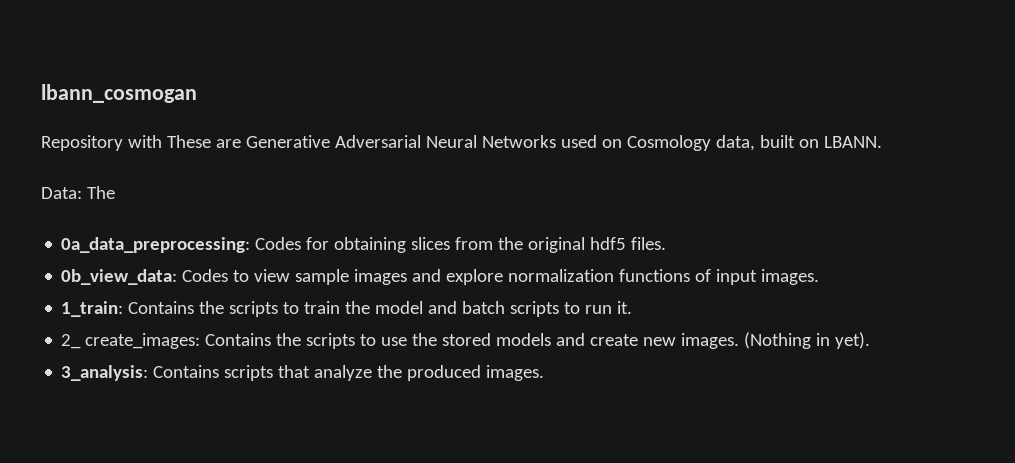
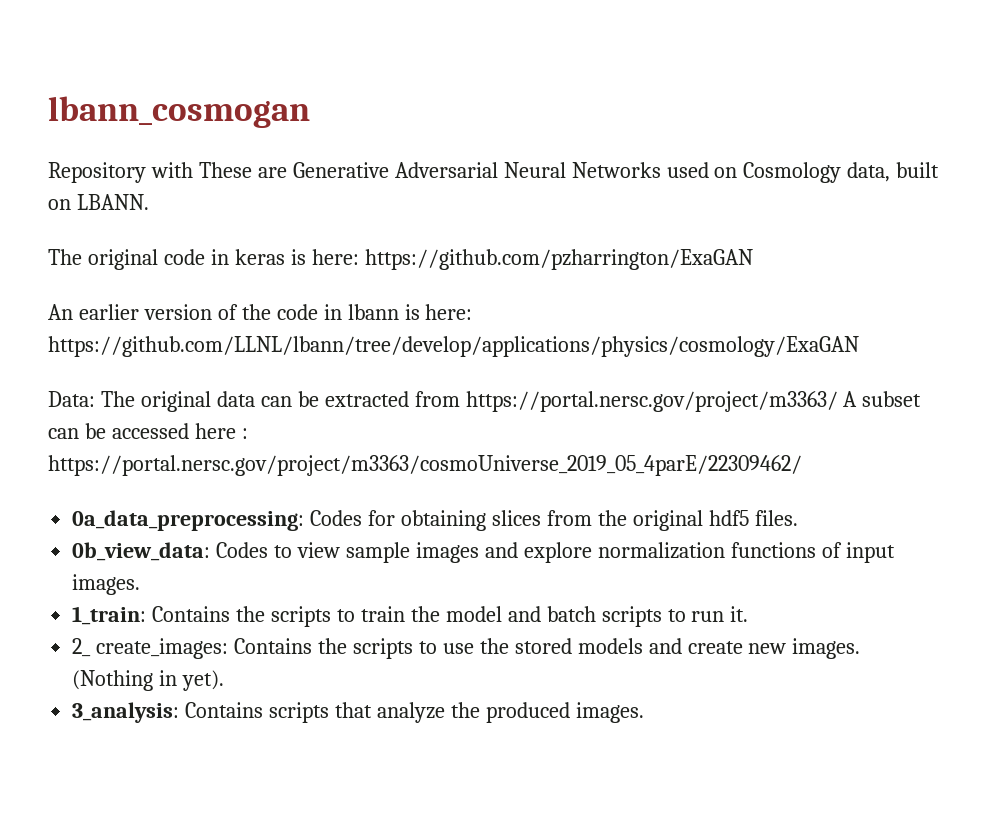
- Data: The
+ The original code in keras is here: https://github.com/pzharrington/ExaGAN
+ An earlier version of the code in lbann is here: https://github.com/LLNL/lbann/tree/develop/applications/physics/cosmology/ExaGAN
+ Data: The original data can be extracted from https://portal.nersc.gov/project/m3363/ A subset can be accessed here : https://portal.nersc.gov/project/m3363/cosmoUniverse_2019_05_4parE/22309462/

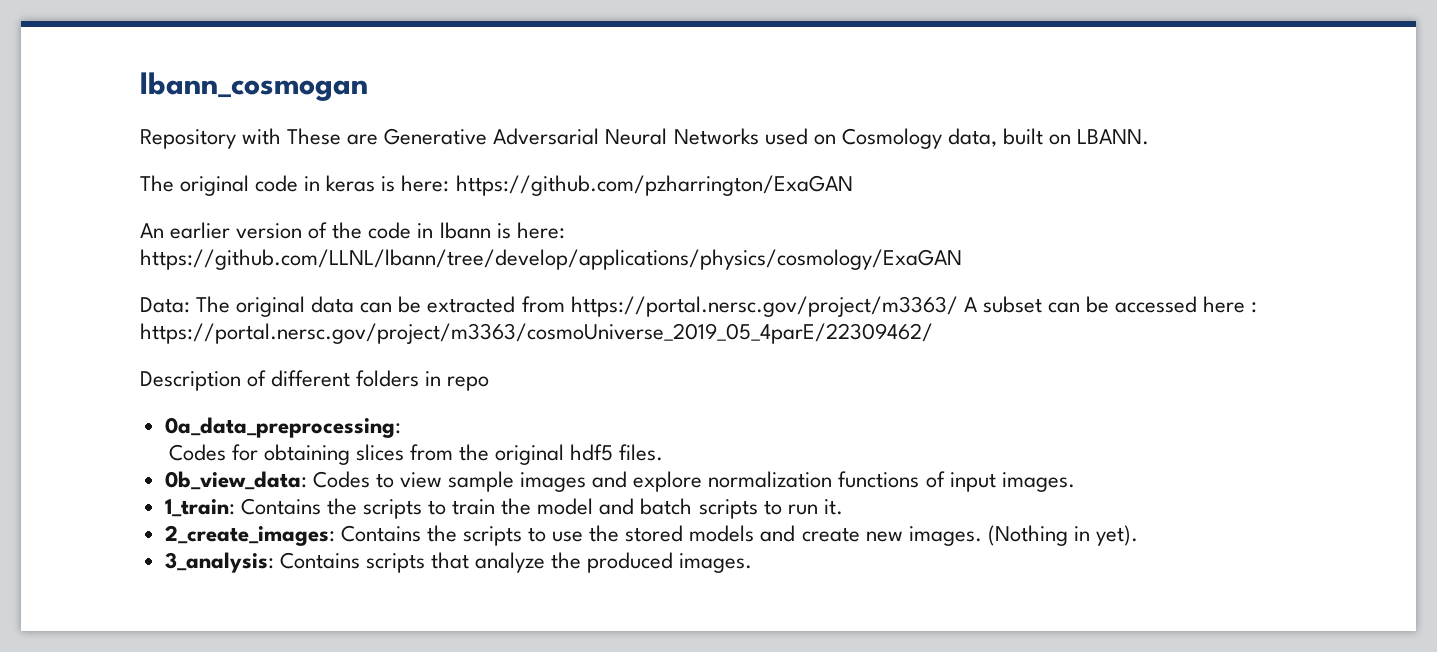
+ Description of different folders in repo
- 0a_data_preprocessing: Codes for obtaining slices from the original hdf5 files.
+ 0a_data_preprocessing:
+ Codes for obtaining slices from the original hdf5 files.
- 2_ create_images: Contains the scripts to use the stored models and create new images.
+ 2_create_images: Contains the scripts to use the stored models and create new images.

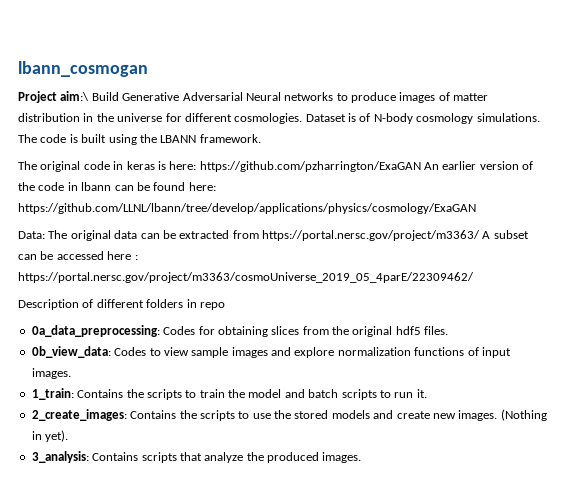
- Repository with These are Generative Adversarial Neural Networks used on Cosmology data, built on LBANN.
+ Project aim:\ Build Generative Adversarial Neural networks to produce images of matter distribution in the universe for different cosmologies. Dataset is of N-body cosmology simulations. The code is built using the LBANN framework.
- The original code in keras is here: https://github.com/pzharrington/ExaGAN
- An earlier version of the code in lbann is here: https://github.com/LLNL/lbann/tree/develop/applications/physics/cosmology/ExaGAN
+ The original code in keras is here: https://github.com/pzharrington/ExaGAN An earlier version of the code in lbann can be found here: https://github.com/LLNL/lbann/tree/develop/applications/physics/cosmology/ExaGAN
- 0a_data_preprocessing:
- Codes for obtaining slices from the original hdf5 files.
+ 0a_data_preprocessing: Codes for obtaining slices from the original hdf5 files.

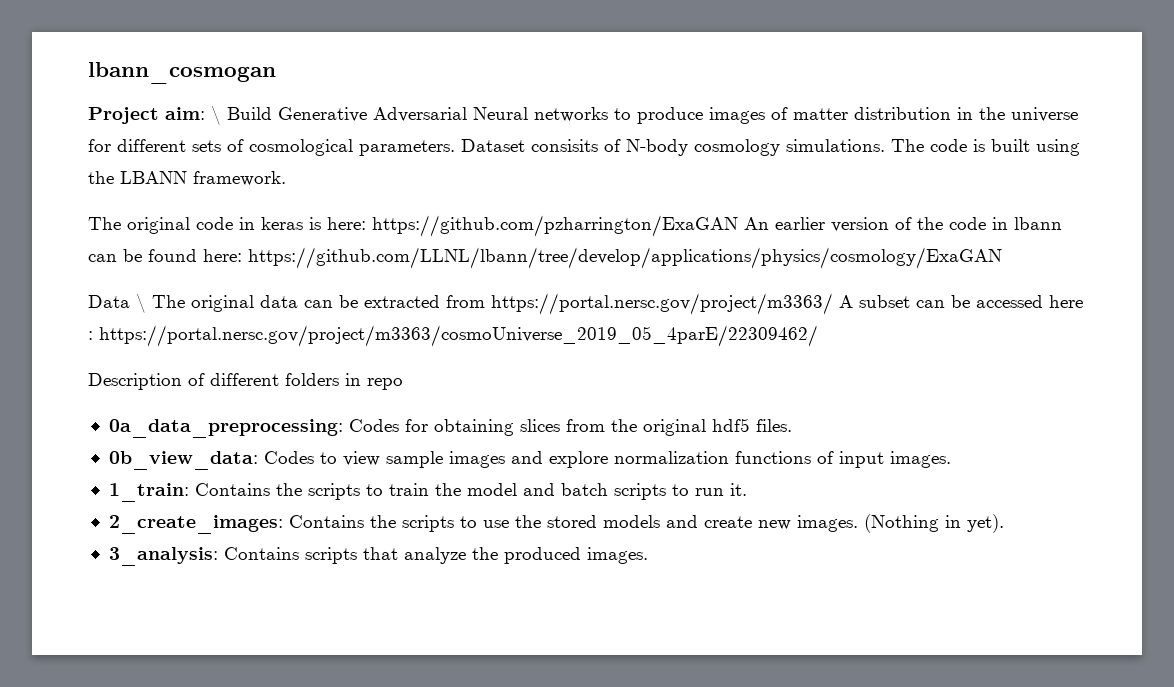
- Project aim:\ Build Generative Adversarial Neural networks to produce images of matter distribution in the universe for different cosmologies. Dataset is of N-body cosmology simulations.
+ Project aim: \ Build Generative Adversarial Neural networks to produce images of matter distribution in the universe for different sets of cosmological parameters. Dataset consisits of N-body cosmology simulations.
- Data: The original data can be extracted from https://portal.nersc.gov/project/m3363/ A subset can be accessed here : https://portal.nersc.gov/project/m3363/cosmoUniverse_2019_05_4parE/22309462/
+ Data \ The original data can be extracted from https://portal.nersc.gov/project/m3363/ A subset can be accessed here : https://portal.nersc.gov/project/m3363/cosmoUniverse_2019_05_4parE/22309462/

